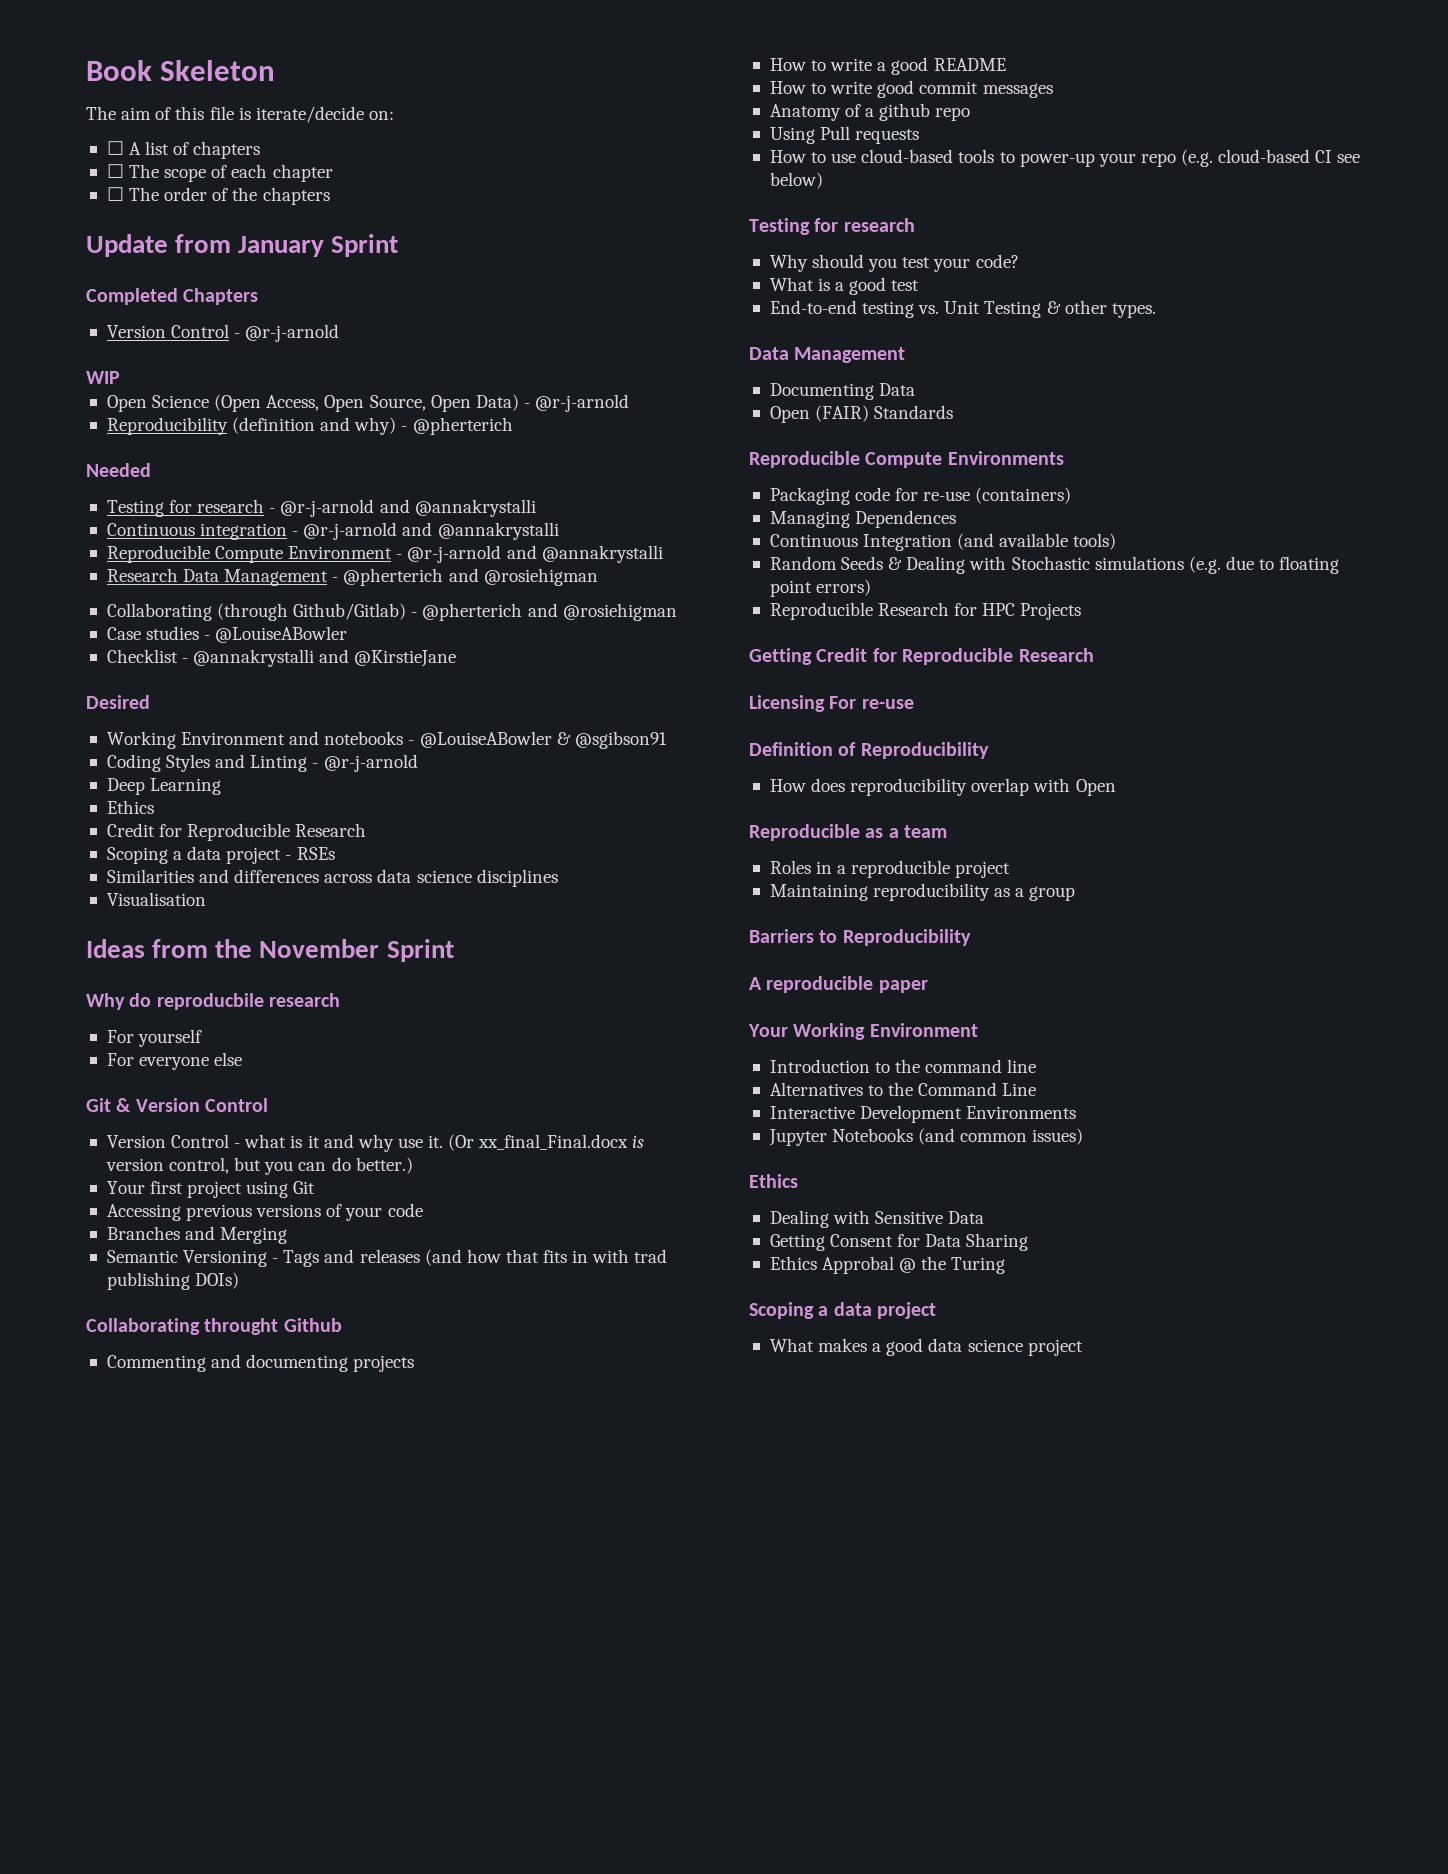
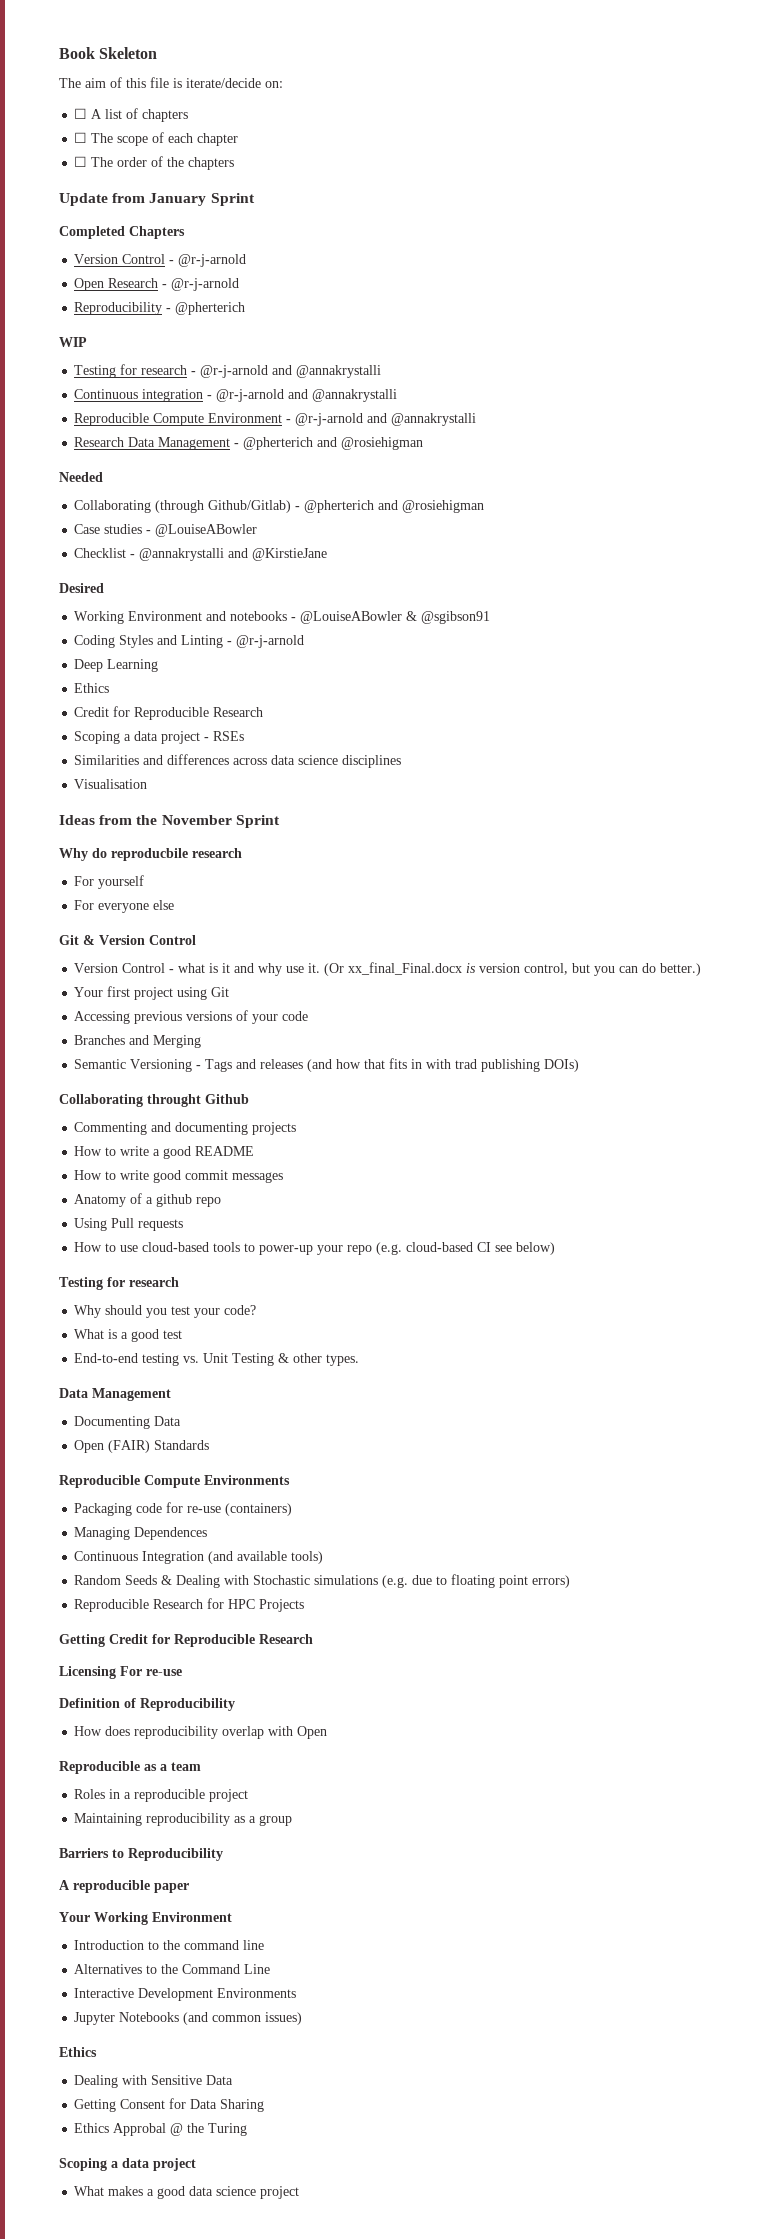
- WIP
- Open Science (Open Access, Open Source, Open Data) - @r-j-arnold
+ Open Research - @r-j-arnold
- Reproducibility (definition and why) - @pherterich
+ Reproducibility - @pherterich
- Needed
+ WIP
+ Needed

